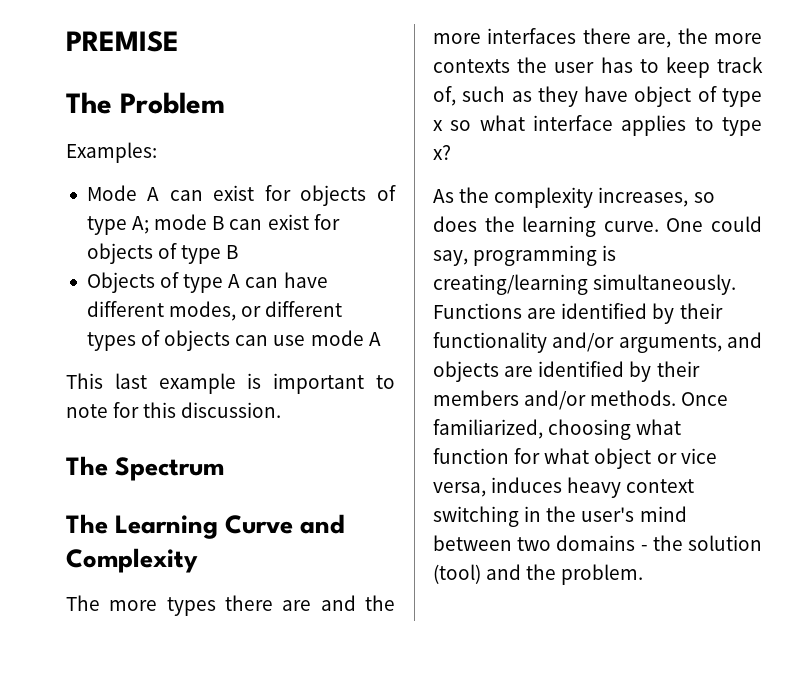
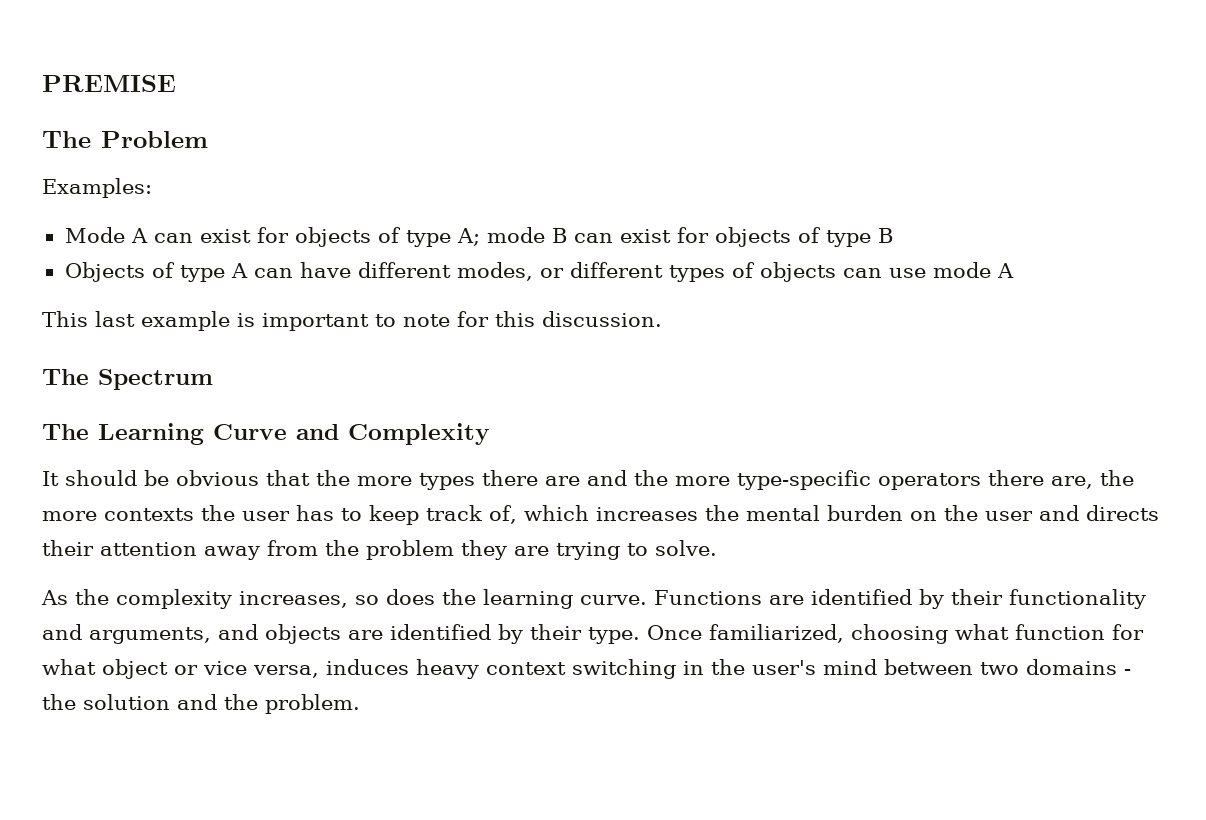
- The more types there are and the more interfaces there are, the more contexts the user has to keep track of, such as they have object of type x so what interface applies to type x?
+ It should be obvious that the more types there are and the more type-specific operators there are, the more contexts the user has to keep track of, which increases the mental burden on the user and directs their attention away from the problem they are trying to solve.
- One could say, programming is creating/learning simultaneously.
- Functions are identified by their functionality and/or arguments, and objects are identified by their members and/or methods.
+ Functions are identified by their functionality and arguments, and objects are identified by their type.
- Once familiarized, choosing what function for what object or vice versa, induces heavy context switching in the user's mind between two domains - the solution (tool) and the problem.
+ Once familiarized, choosing what function for what object or vice versa, induces heavy context switching in the user's mind between two domains - the solution and the problem.

